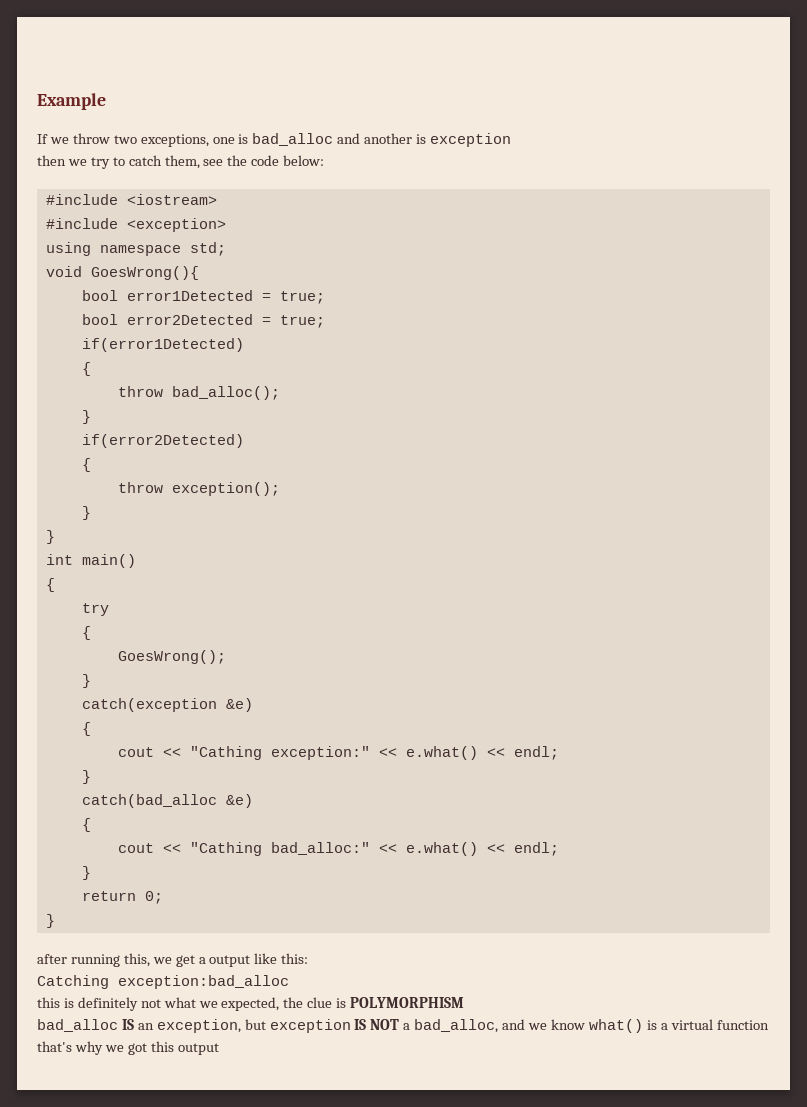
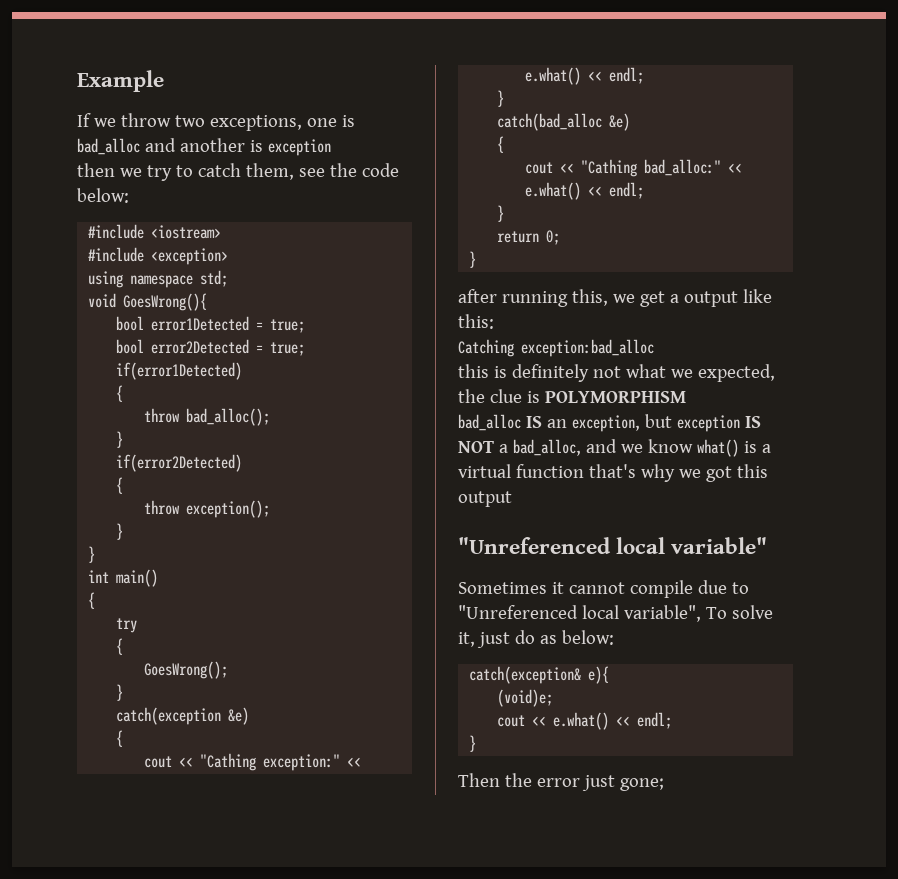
+ "Unreferenced local variable"
+ Sometimes it cannot compile due to "Unreferenced local variable", To solve it, just do as below:
+ catch(exception& e){
+ (void)e;
+ cout << e.what() << endl;
+ }
+ Then the error just gone;

